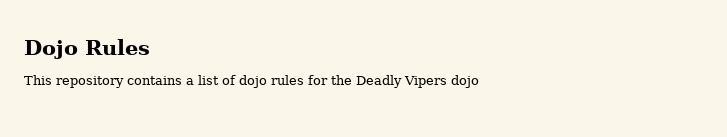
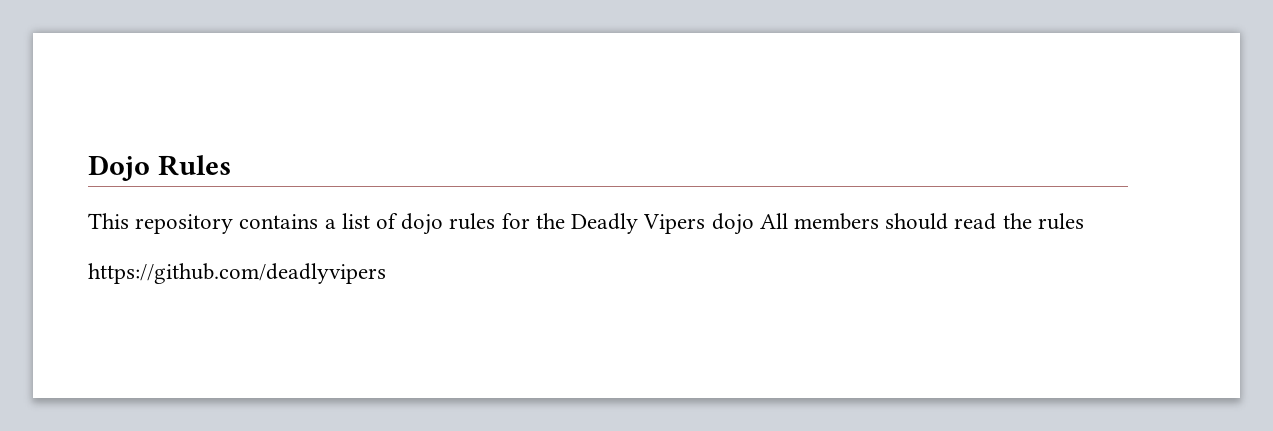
- This repository contains a list of dojo rules for the Deadly Vipers dojo
+ This repository contains a list of dojo rules for the Deadly Vipers dojo All members should read the rules
+ https://github.com/deadlyvipers

